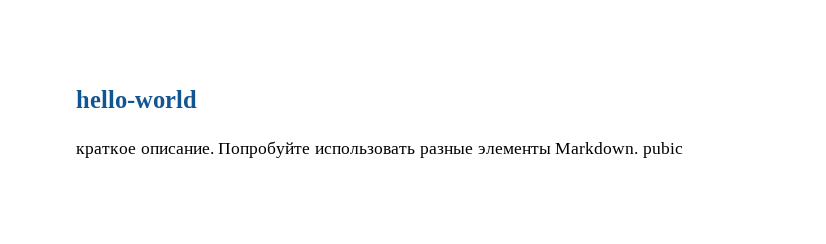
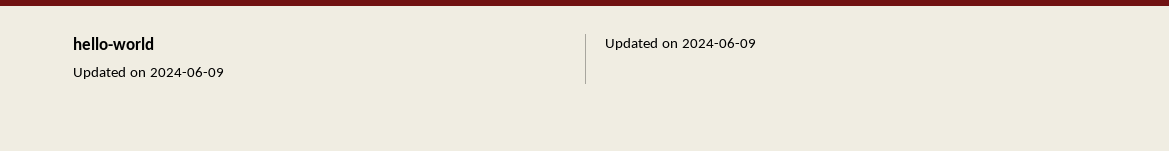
  hello-world
- краткое описание. Попробуйте использовать разные элементы Markdown. pubic
+ Updated on 2024-06-09
+ Updated on 2024-06-09

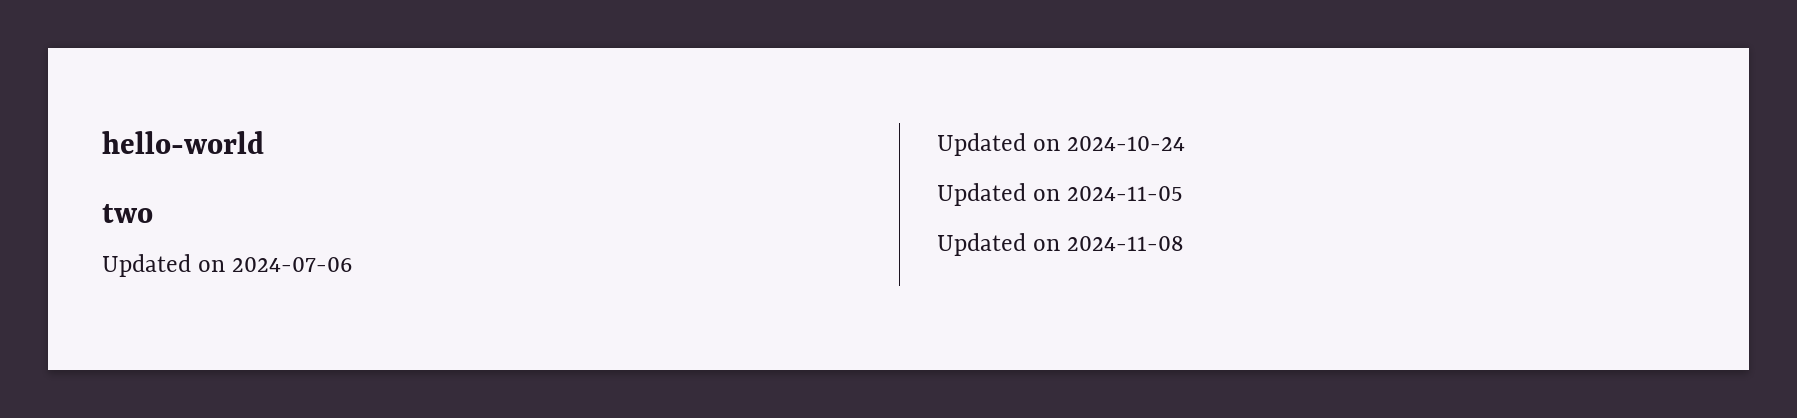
  hello-world
- Updated on 2024-06-09
- Updated on 2024-06-09
+ two
+ Updated on 2024-07-06
+ Updated on 2024-10-24
+ Updated on 2024-11-05
+ Updated on 2024-11-08

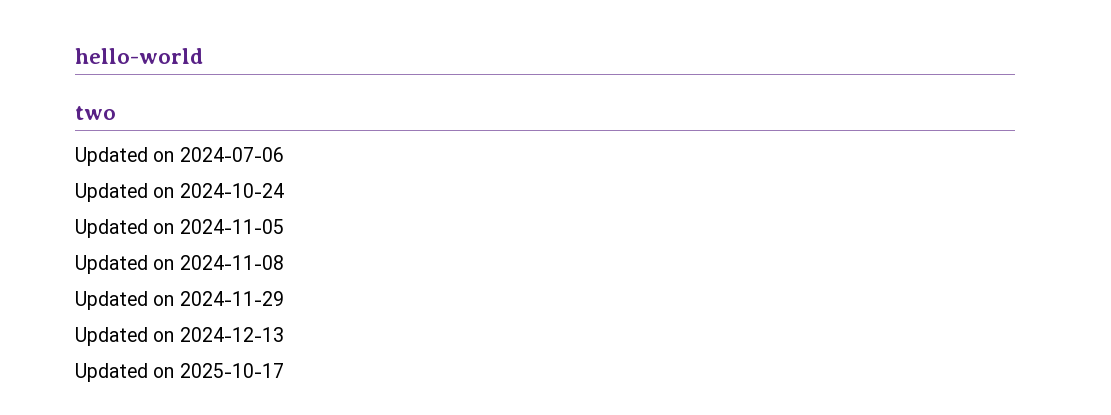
+ Updated on 2024-11-29
+ Updated on 2024-12-13
+ Updated on 2025-10-17

